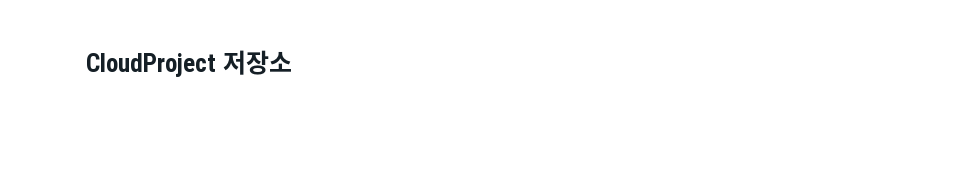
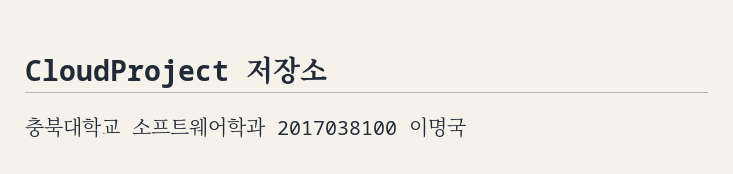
+ 충북대학교 소프트웨어학과 2017038100 이명국

